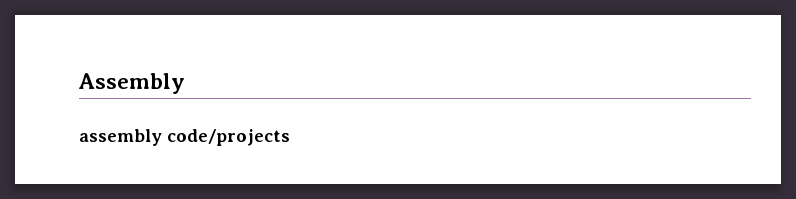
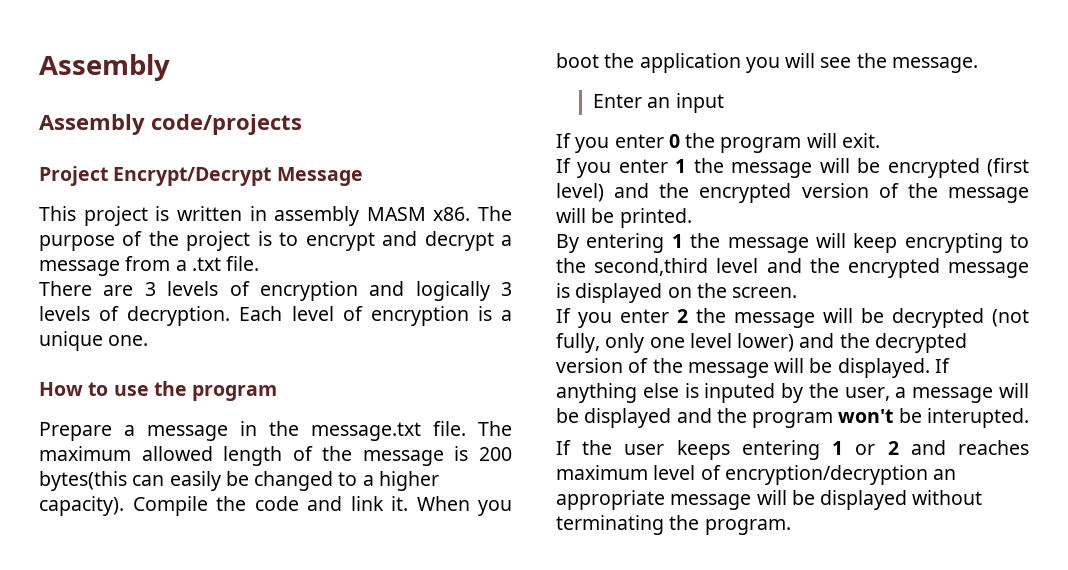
- assembly code/projects
+ Assembly code/projects
+ Project Encrypt/Decrypt Message
+ This project is written in assembly MASM x86. The purpose of the project is to encrypt and decrypt a message from a .txt file.
+ There are 3 levels of encryption and logically 3 levels of decryption. Each level of encryption is a unique one.
+ How to use the program
+ Prepare a message in the message.txt file. The maximum allowed length of the message is 200 bytes(this can easily be changed to a higher capacity). Compile the code and link it. When you boot the application you will see the message.
+ Enter an input
+ If you enter 0 the program will exit.
+ If you enter 1 the message will be encrypted (first level) and the encrypted version of the message will be printed.
+ By entering 1 the message will keep encrypting to the second,third level and the encrypted message is displayed on the screen.
+ If you enter 2 the message will be decrypted (not fully, only one level lower) and the decrypted version of the message will be displayed. If anything else is inputed by the user, a message will be displayed and the program won't be interupted.
+ If the user keeps entering 1 or 2 and reaches maximum level of encryption/decryption an appropriate message will be displayed without terminating the program.

